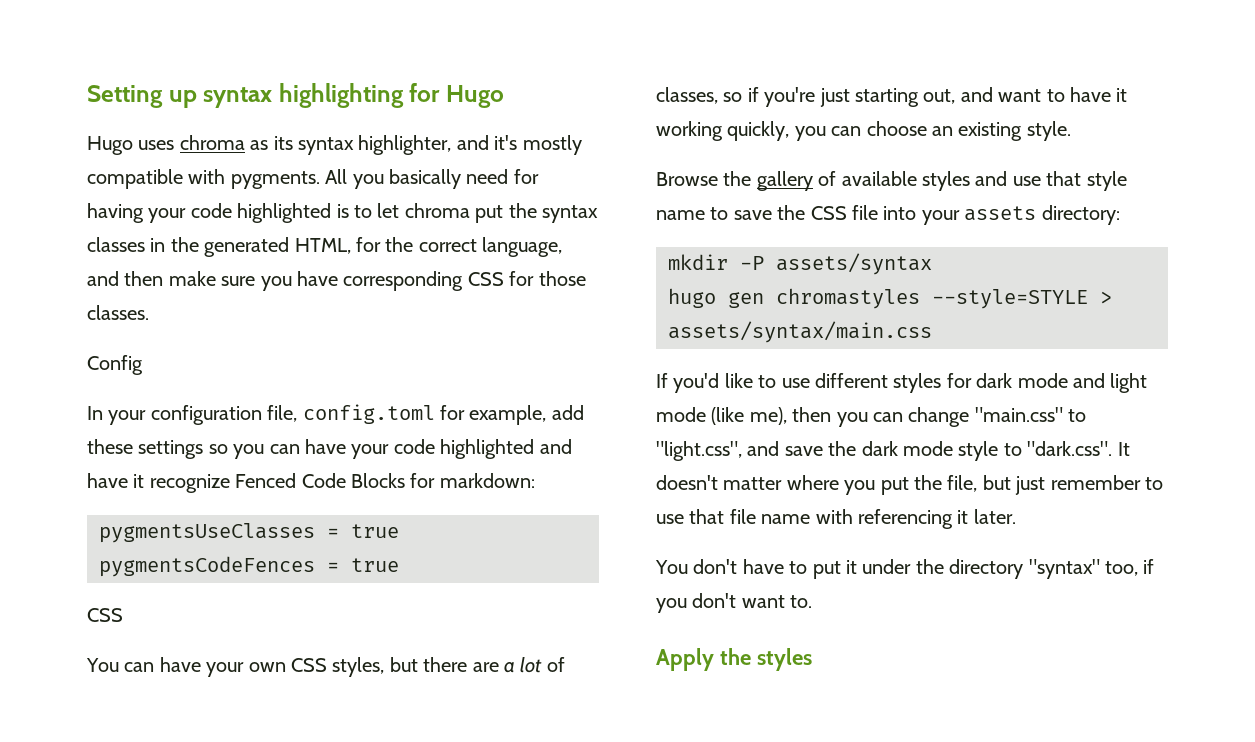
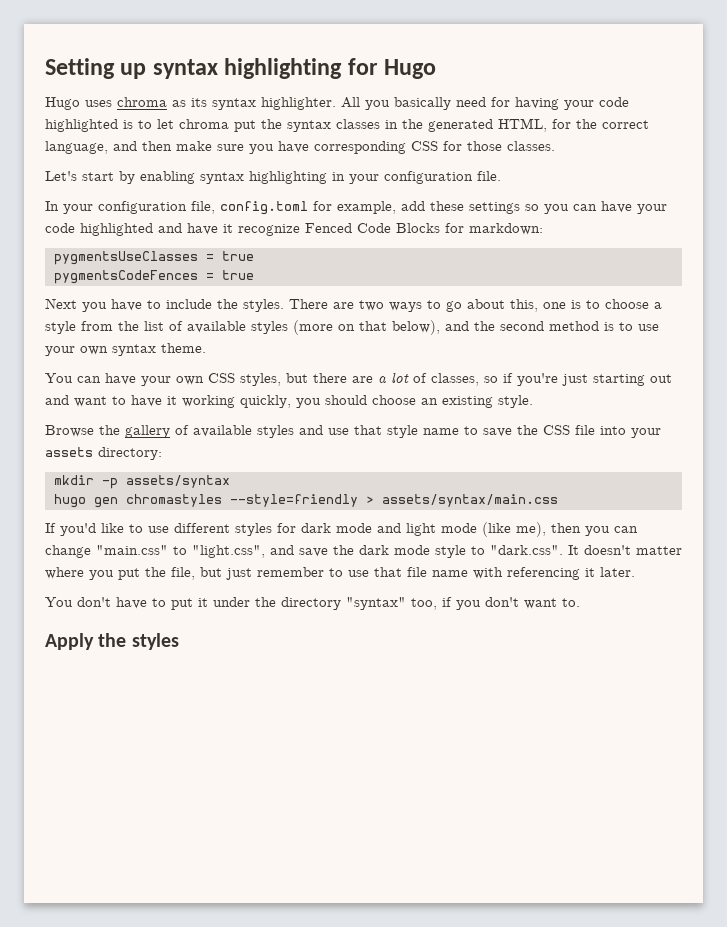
- Hugo uses chroma as its syntax highlighter, and it's mostly compatible with pygments.
+ Hugo uses chroma as its syntax highlighter.
- Config
+ Let's start by enabling syntax highlighting in your configuration file.
  pygmentsCodeFences = true
- CSS
+ Next you have to include the styles. There are two ways to go about this, one is to choose a style from the list of available styles (more on that below), and the second method is to use your own syntax theme.
- You can have your own CSS styles, but there are a lot of classes, so if you're just starting out, and want to have it working quickly, you can choose an existing style.
+ You can have your own CSS styles, but there are a lot of classes, so if you're just starting out and want to have it working quickly, you should choose an existing style.
- mkdir -P assets/syntax
+ mkdir -p assets/syntax
- hugo gen chromastyles --style=STYLE > assets/syntax/main.css
+ hugo gen chromastyles --style=friendly > assets/syntax/main.css

